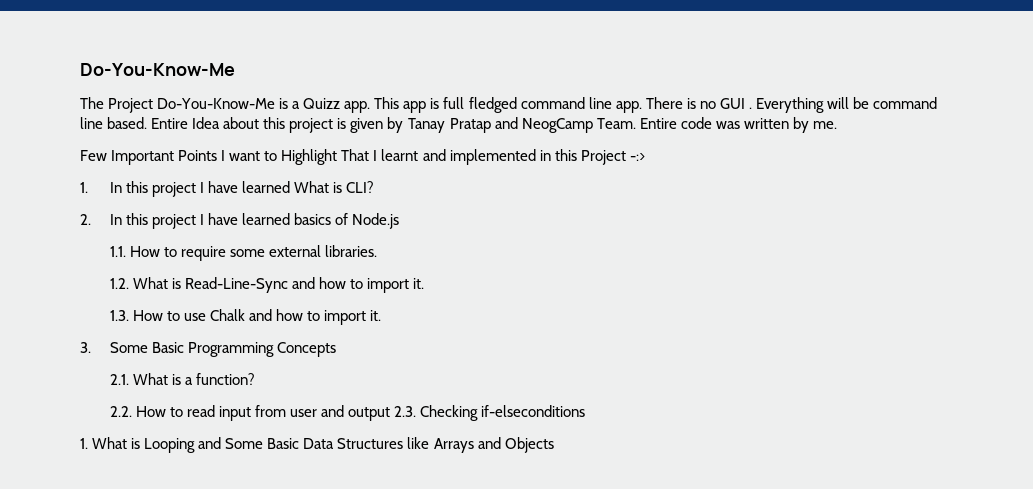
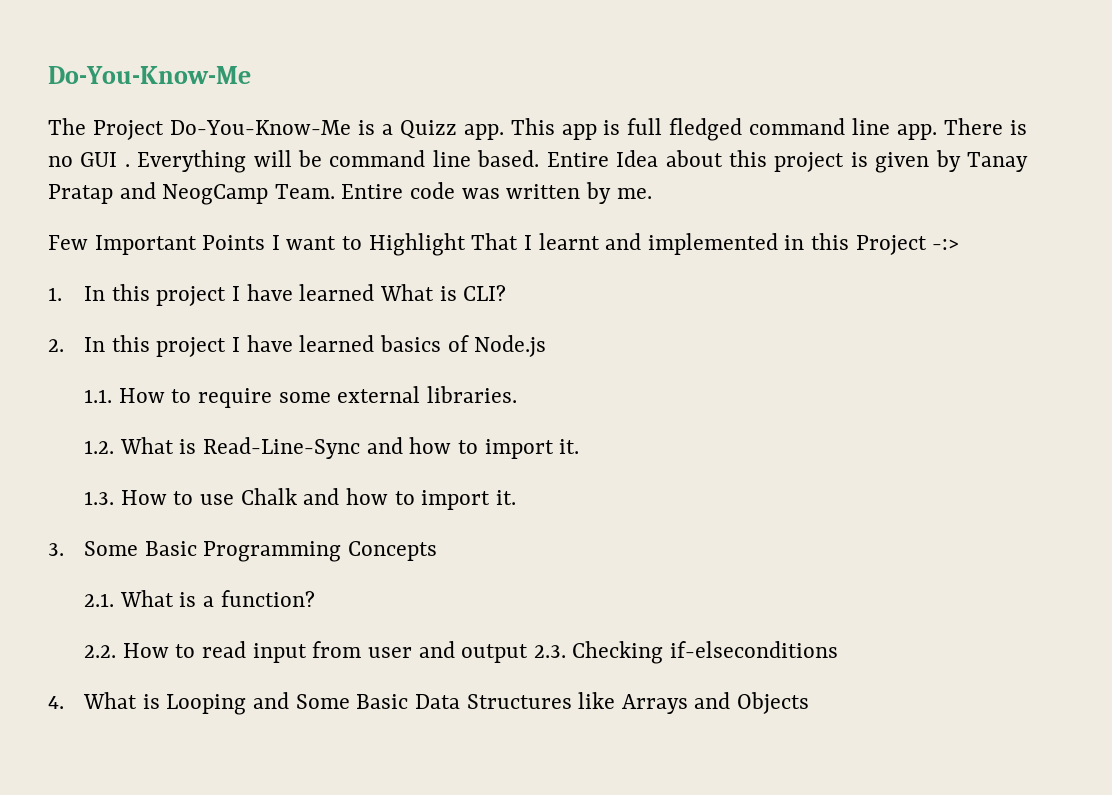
- 1. What is Looping and Some Basic Data Structures like Arrays and Objects
+ 4. What is Looping and Some Basic Data Structures like Arrays and Objects

